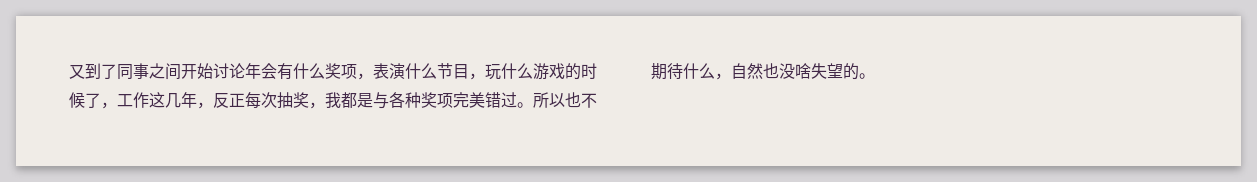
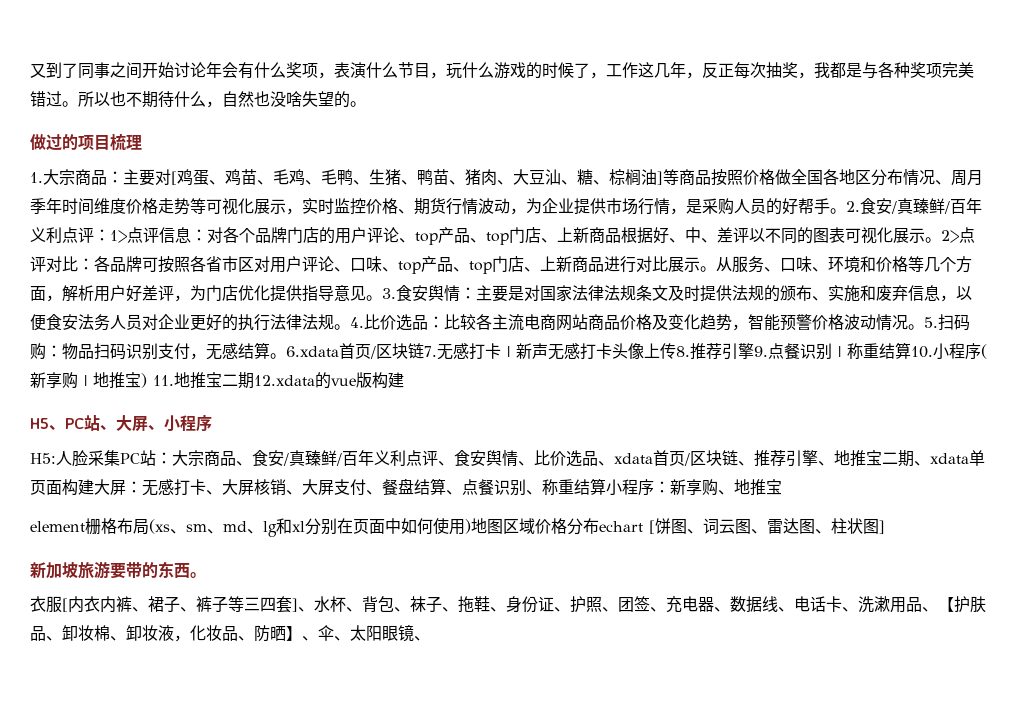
+ 做过的项目梳理
+ 1.大宗商品：主要对[鸡蛋、鸡苗、毛鸡、毛鸭、生猪、鸭苗、猪肉、大豆汕、糖、棕榈油]等商品按照价格做全国各地区分布情况、周月季年时间维度价格走势等可视化展示，实时监控价格、期货行情波动，为企业提供市场行情，是采购人员的好帮手。2.食安/真臻鲜/百年义利点评：1>点评信息：对各个品牌门店的用户评论、top产品、top门店、上新商品根据好、中、差评以不同的图表可视化展示。2>点评对比：各品牌可按照各省市区对用户评论、口味、top产品、top门店、上新商品进行对比展示。从服务、口味、环境和价格等几个方面，解析用户好差评，为门店优化提供指导意见。3.食安舆情：主要是对国家法律法规条文及时提供法规的颁布、实施和废弃信息，以便食安法务人员对企业更好的执行法律法规。4.比价选品：比较各主流电商网站商品价格及变化趋势，智能预警价格波动情况。5.扫码购：物品扫码识别支付，无感结算。6.xdata首页/区块链7.无感打卡 | 新声无感打卡头像上传8.推荐引擎9.点餐识别 | 称重结算10.小程序(新享购 | 地推宝) 11.地推宝二期12.xdata的vue版构建
+ H5、PC站、大屏、小程序
+ H5:人脸采集PC站：大宗商品、食安/真臻鲜/百年义利点评、食安舆情、比价选品、xdata首页/区块链、推荐引擎、地推宝二期、xdata单页面构建大屏：无感打卡、大屏核销、大屏支付、餐盘结算、点餐识别、称重结算小程序：新享购、地推宝
+ element栅格布局(xs、sm、md、lg和xl分别在页面中如何使用)地图区域价格分布echart [饼图、词云图、雷达图、柱状图]
+ 新加坡旅游要带的东西。
+ 衣服[内衣内裤、裙子、裤子等三四套]、水杯、背包、袜子、拖鞋、身份证、护照、团签、充电器、数据线、电话卡、洗漱用品、【护肤品、卸妆棉、卸妆液，化妆品、防晒】、伞、太阳眼镜、

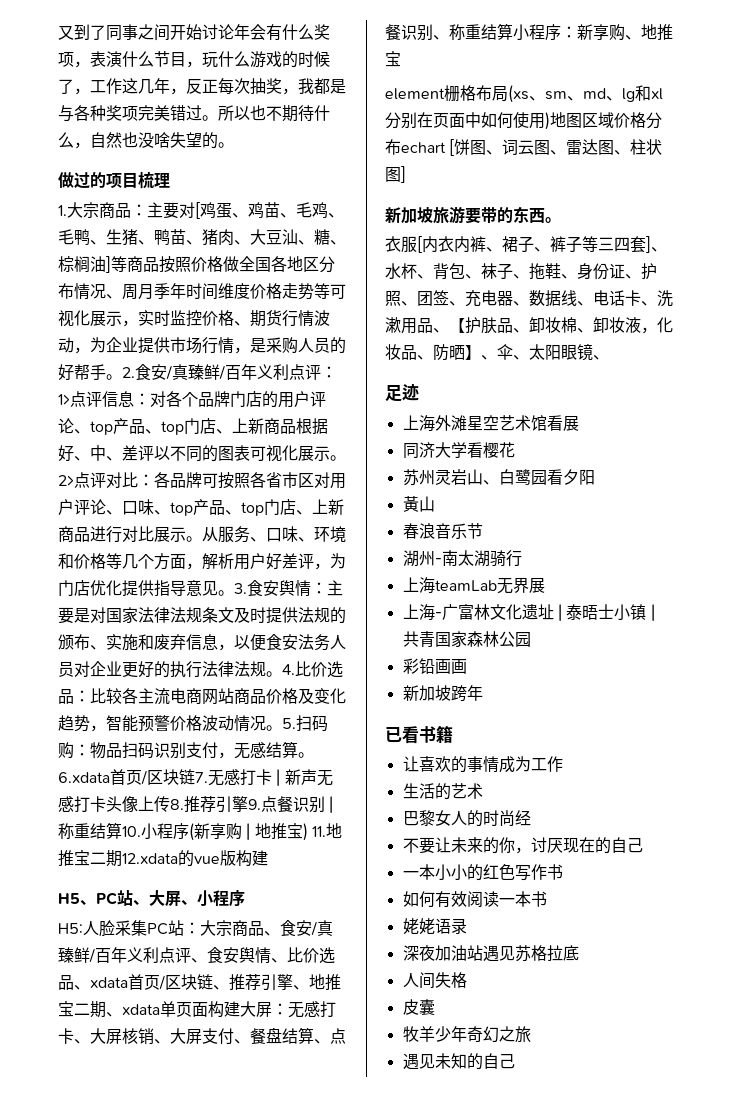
+ 足迹
+ 上海外滩星空艺术馆看展
+ 同济大学看樱花
+ 苏州灵岩山、白鹭园看夕阳
+ 黃山
+ 春浪音乐节
+ 湖州-南太湖骑行
+ 上海teamLab无界展
+ 上海-广富林文化遗址 | 泰晤士小镇 | 共青国家森林公园
+ 彩铅画画
+ 新加坡跨年
+ 已看书籍
+ 让喜欢的事情成为工作
+ 生活的艺术
+ 巴黎女人的时尚经
+ 不要让未来的你，讨厌现在的自己
+ 一本小小的红色写作书
+ 如何有效阅读一本书
+ 姥姥语录
+ 深夜加油站遇见苏格拉底
+ 人间失格
+ 皮囊
+ 牧羊少年奇幻之旅
+ 遇见未知的自己

